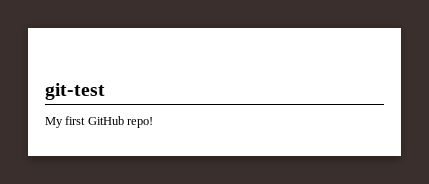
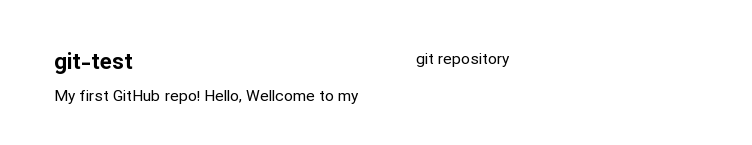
+ Hello, Wellcome to my git repository

